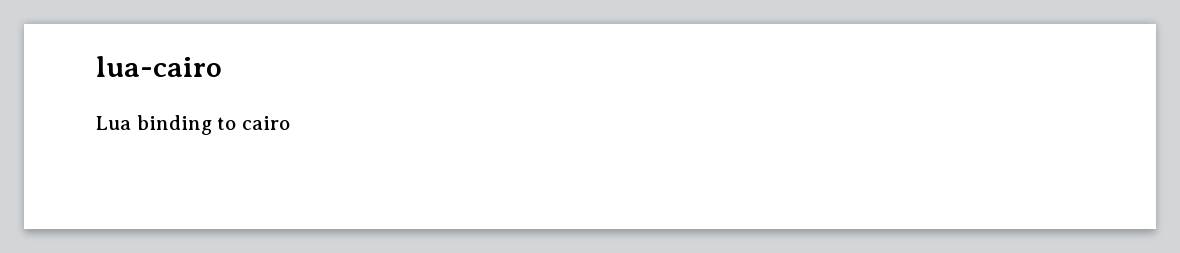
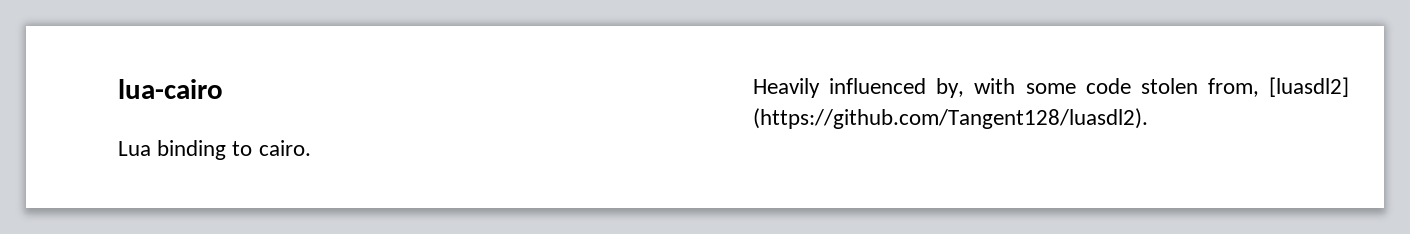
- Lua binding to cairo
+ Lua binding to cairo.
+ Heavily influenced by, with some code stolen from, [luasdl2] (https://github.com/Tangent128/luasdl2).

